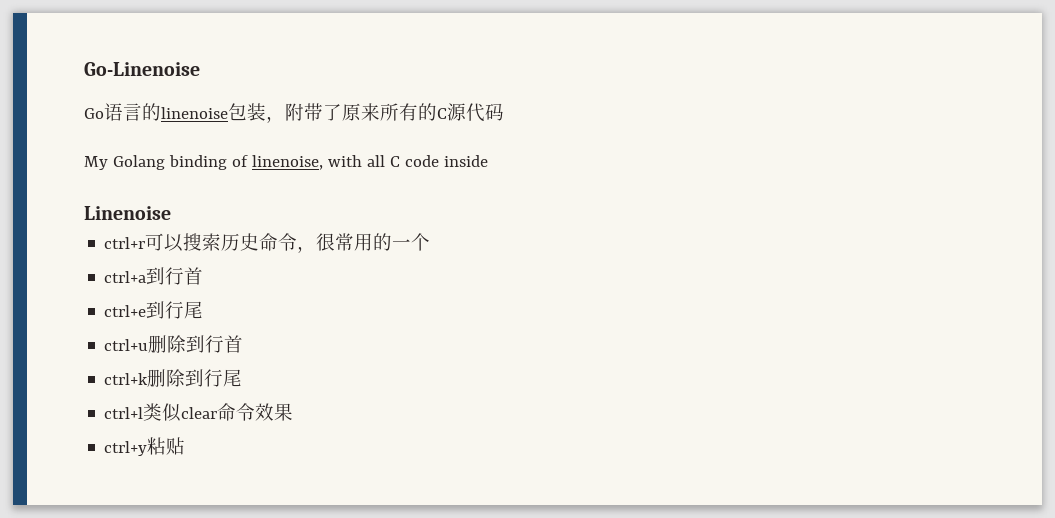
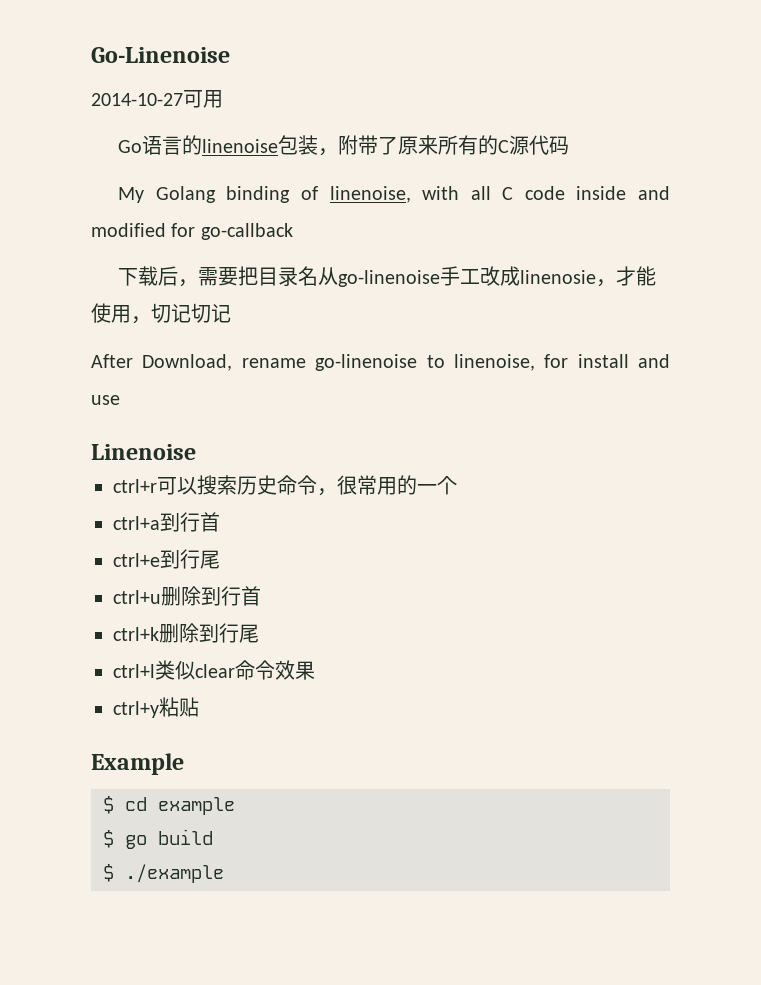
+ 2014-10-27可用
- My Golang binding of linenoise, with all C code inside
+ My Golang binding of linenoise, with all C code inside and modified for go-callback
+ 下载后，需要把目录名从go-linenoise手工改成linenosie，才能使用，切记切记
+ After Download, rename go-linenoise to linenoise, for install and use
+ Example
+ $ cd example
+ $ go build
+ $ ./example

